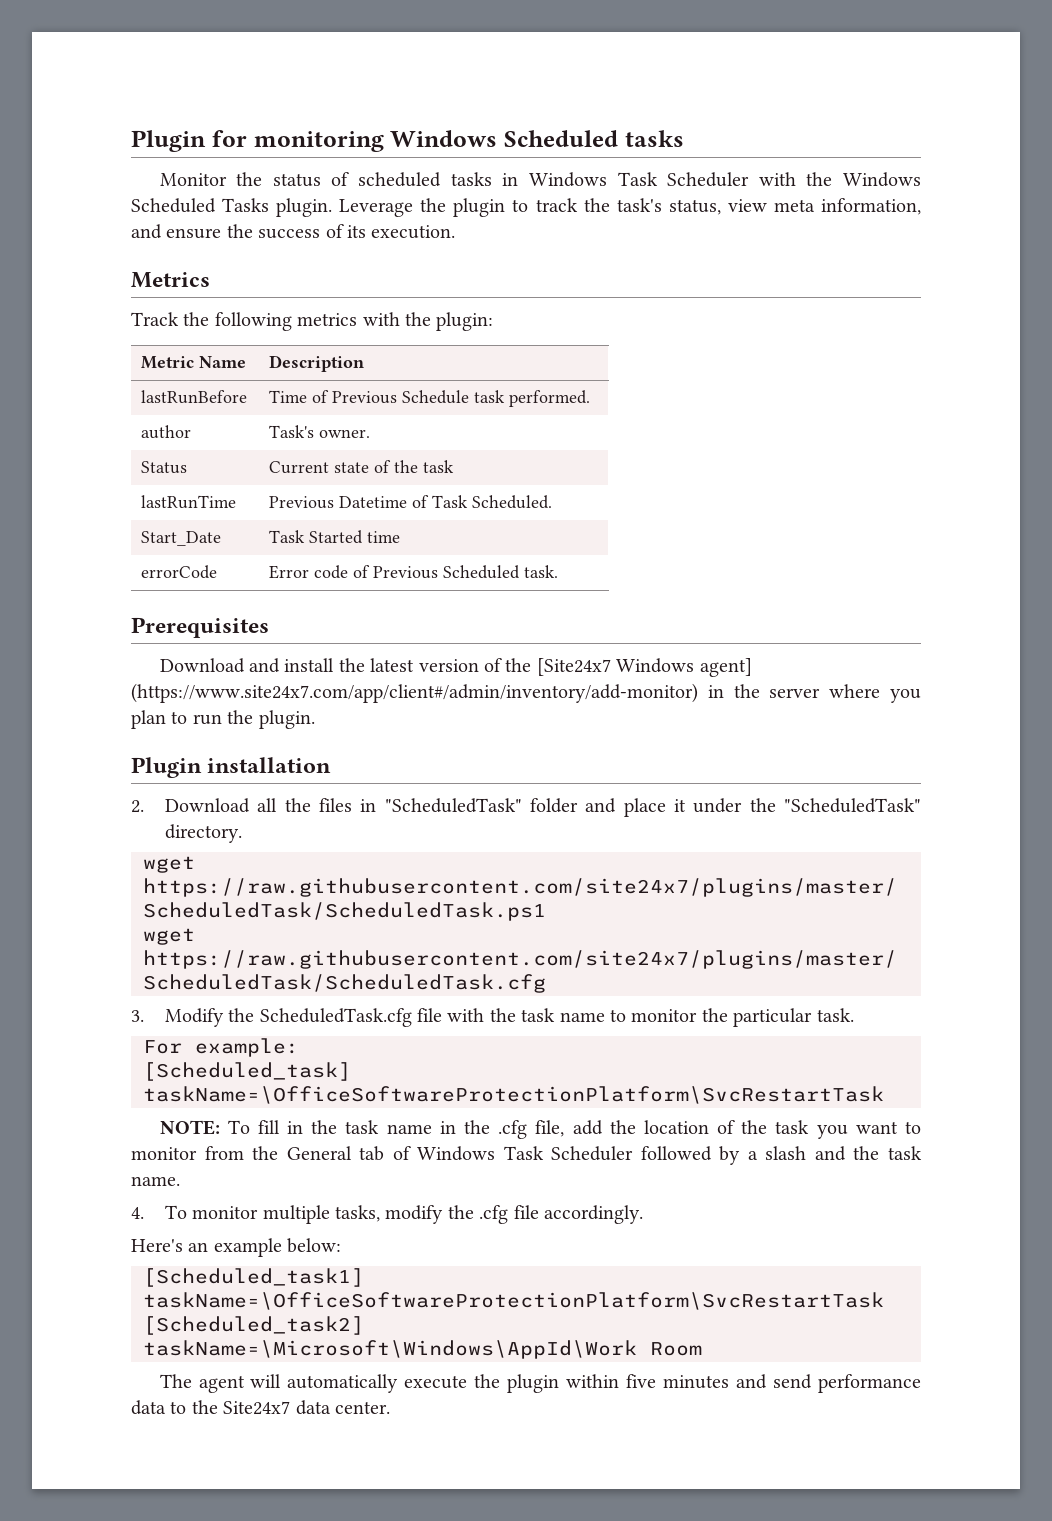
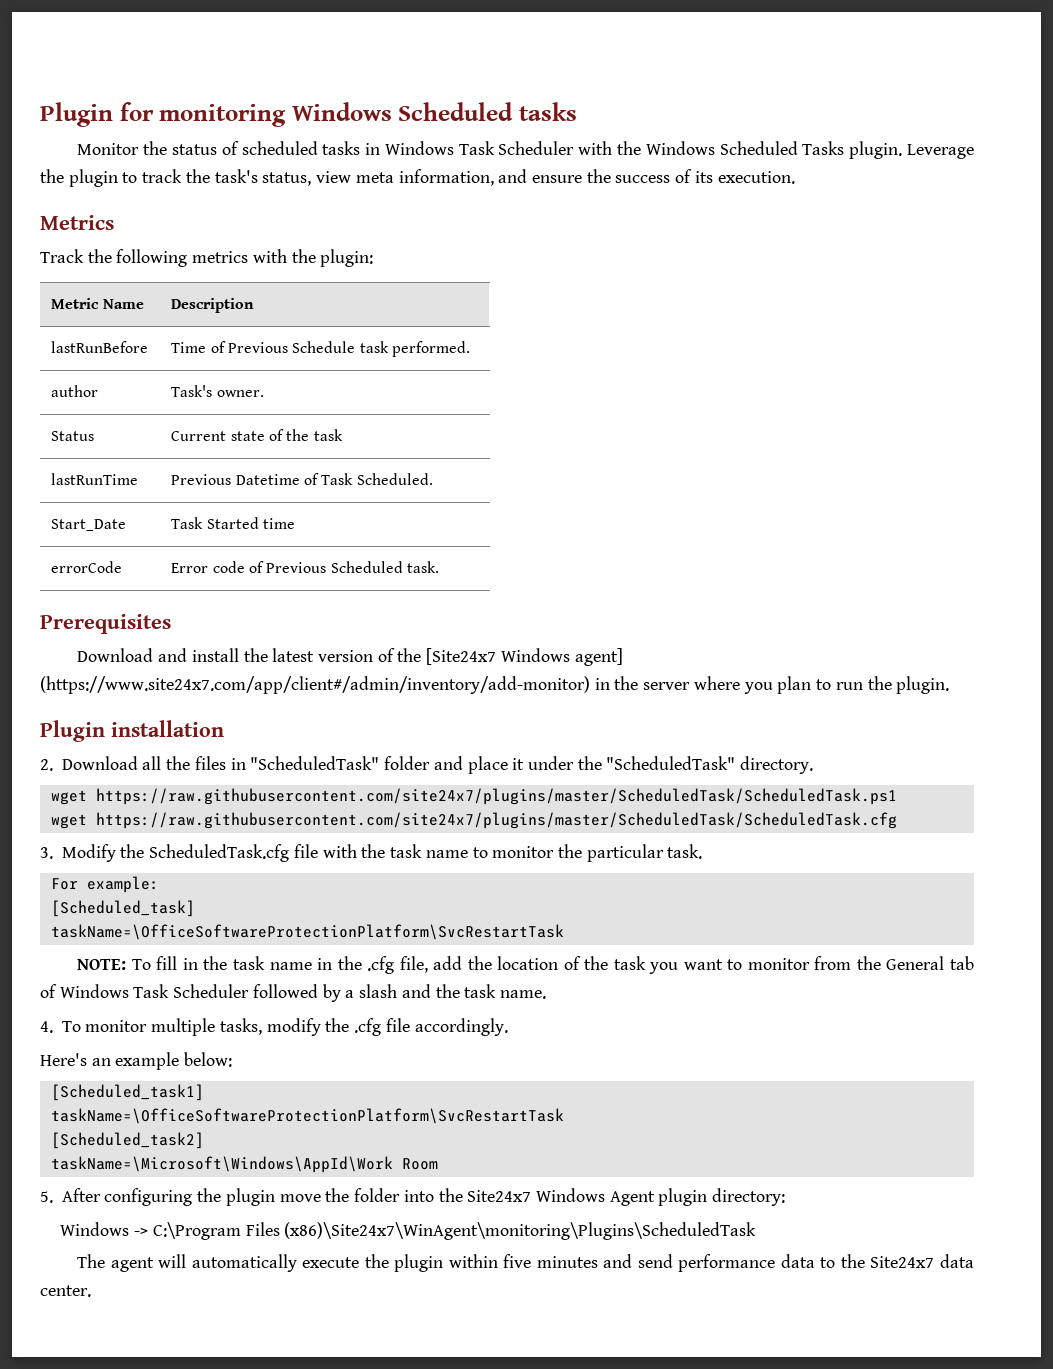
+ 5. After configuring the plugin move the folder into the Site24x7 Windows Agent plugin directory:
+ Windows -> C:\Program Files (x86)\Site24x7\WinAgent\monitoring\Plugins\ScheduledTask

